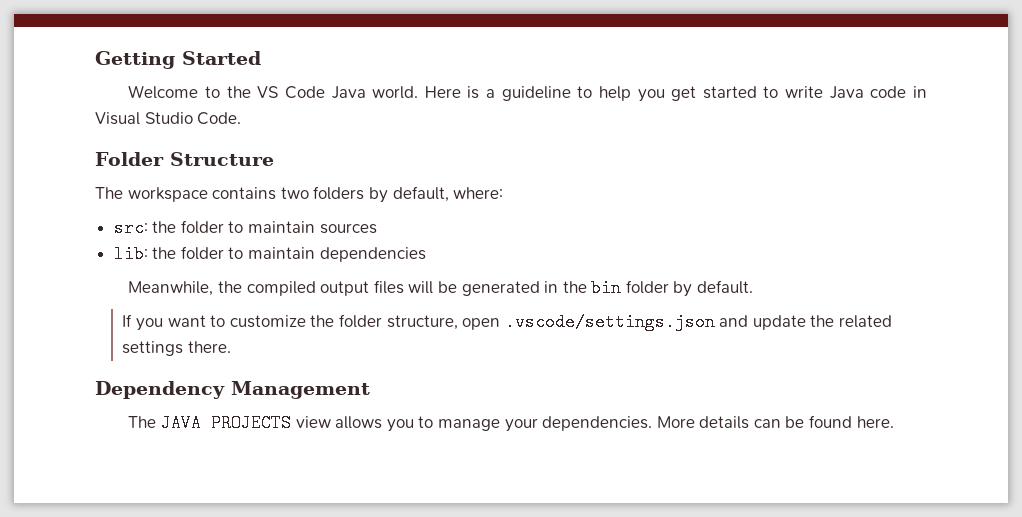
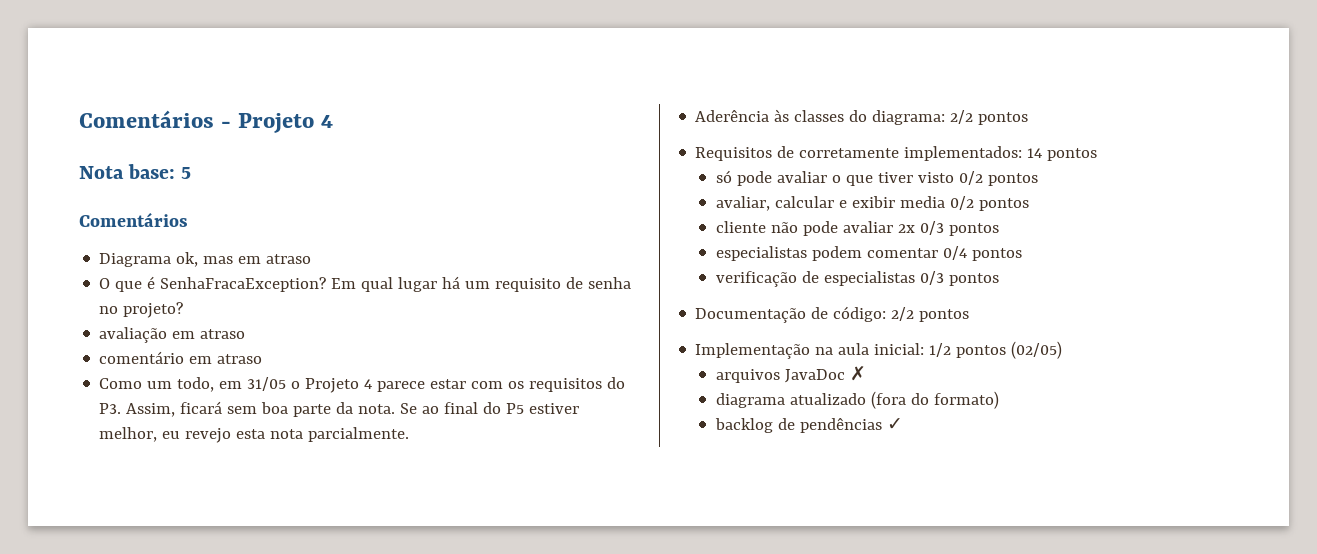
- Getting Started
- Welcome to the VS Code Java world. Here is a guideline to help you get started to write Java code in Visual Studio Code.
- Folder Structure
- The workspace contains two folders by default, where:
- src: the folder to maintain sources
- lib: the folder to maintain dependencies
- Meanwhile, the compiled output files will be generated in the bin folder by default.
- If you want to customize the folder structure, open .vscode/settings.json and update the related settings there.
- Dependency Management
- The JAVA PROJECTS view allows you to manage your dependencies. More details can be found here.
+ Comentários - Projeto 4
+ Nota base: 5
+ Comentários
+ Diagrama ok, mas em atraso
+ O que é SenhaFracaException? Em qual lugar há um requisito de senha no projeto?
+ avaliação em atraso
+ comentário em atraso
+ Como um todo, em 31/05 o Projeto 4 parece estar com os requisitos do P3. Assim, ficará sem boa parte da nota. Se ao final do P5 estiver melhor, eu revejo esta nota parcialmente.
+ Aderência às classes do diagrama: 2/2 pontos
+ Requisitos de corretamente implementados: 14 pontos
+ só pode avaliar o que tiver visto 0/2 pontos
+ avaliar, calcular e exibir media 0/2 pontos
+ cliente não pode avaliar 2x 0/3 pontos
+ especialistas podem comentar 0/4 pontos
+ verificação de especialistas 0/3 pontos
+ Documentação de código: 2/2 pontos
+ Implementação na aula inicial: 1/2 pontos (02/05)
+ arquivos JavaDoc ✗
+ diagrama atualizado (fora do formato)
+ backlog de pendências ✓

